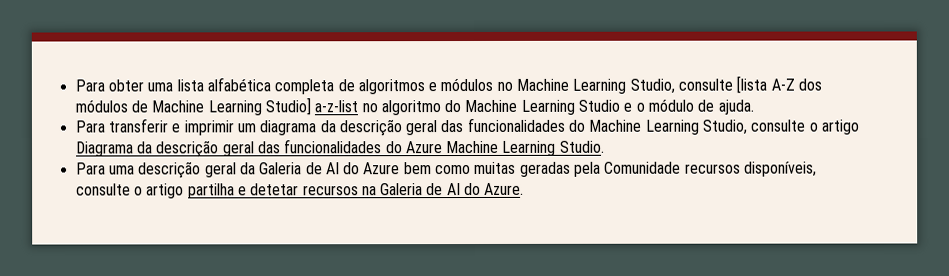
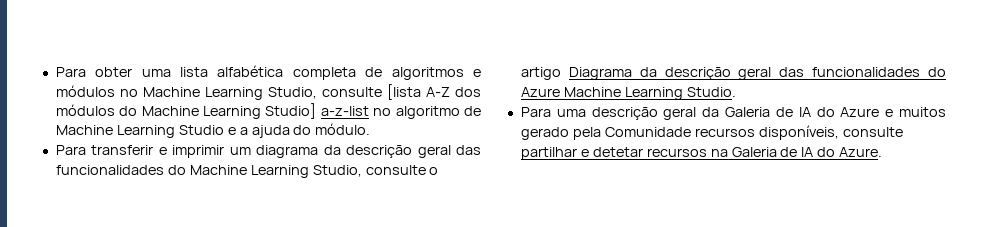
- Para obter uma lista alfabética completa de algoritmos e módulos no Machine Learning Studio, consulte [lista A-Z dos módulos de Machine Learning Studio] a-z-list no algoritmo do Machine Learning Studio e o módulo de ajuda.
+ Para obter uma lista alfabética completa de algoritmos e módulos no Machine Learning Studio, consulte [lista A-Z dos módulos do Machine Learning Studio] a-z-list no algoritmo de Machine Learning Studio e a ajuda do módulo.
- Para uma descrição geral da Galeria de AI do Azure bem como muitas geradas pela Comunidade recursos disponíveis, consulte o artigo partilha e detetar recursos na Galeria de AI do Azure.
+ Para uma descrição geral da Galeria de IA do Azure e muitos gerado pela Comunidade recursos disponíveis, consulte partilhar e detetar recursos na Galeria de IA do Azure.

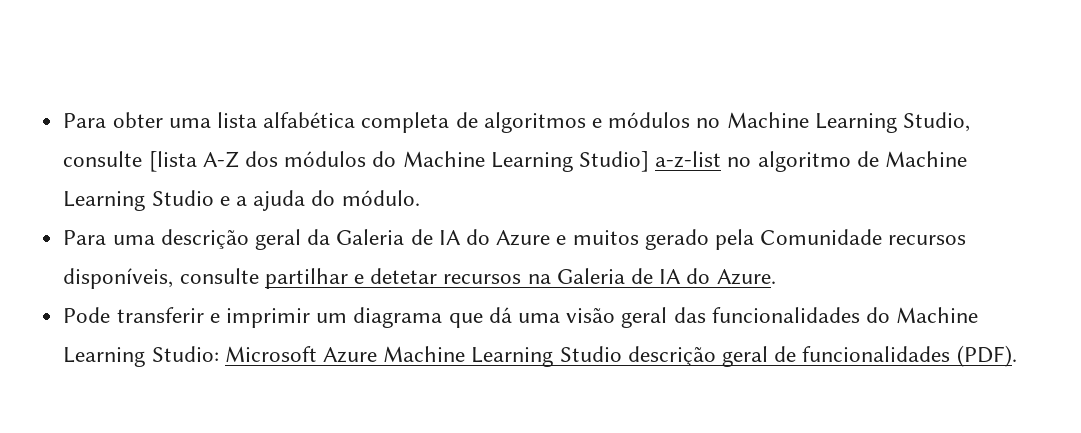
- Para transferir e imprimir um diagrama da descrição geral das funcionalidades do Machine Learning Studio, consulte o artigo Diagrama da descrição geral das funcionalidades do Azure Machine Learning Studio.
+ Pode transferir e imprimir um diagrama que dá uma visão geral das funcionalidades do Machine Learning Studio: Microsoft Azure Machine Learning Studio descrição geral de funcionalidades (PDF).

